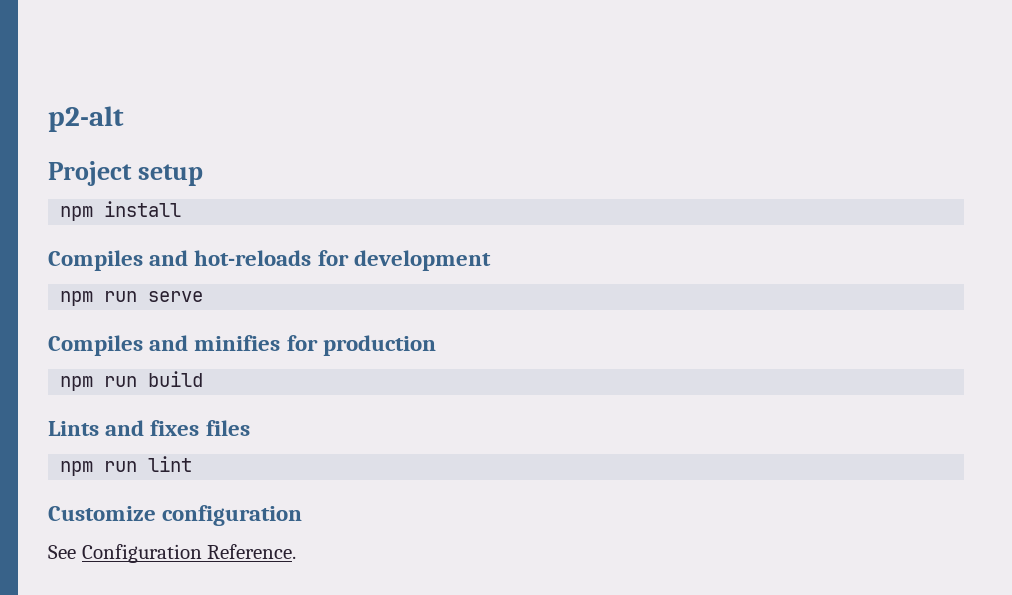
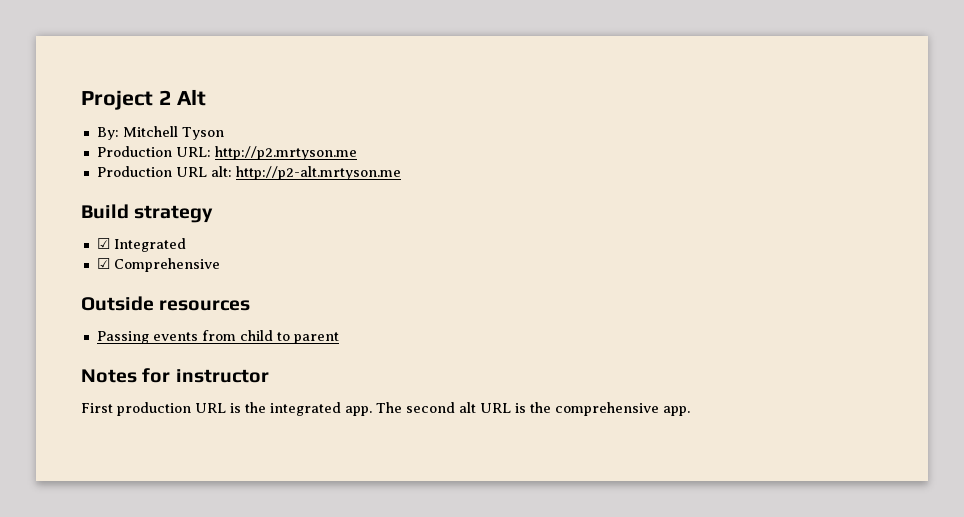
- p2-alt
- Project setup
- npm install
- Compiles and hot-reloads for development
- npm run serve
- Compiles and minifies for production
- npm run build
- Lints and fixes files
- npm run lint
- Customize configuration
- See Configuration Reference.
+ Project 2 Alt
+ By: Mitchell Tyson
+ Production URL: http://p2.mrtyson.me
+ Production URL alt: http://p2-alt.mrtyson.me
+ Build strategy
+ ☑ Integrated
+ ☑ Comprehensive
+ Outside resources
+ Passing events from child to parent
+ Notes for instructor
+ First production URL is the integrated app. The second alt URL is the comprehensive app.

